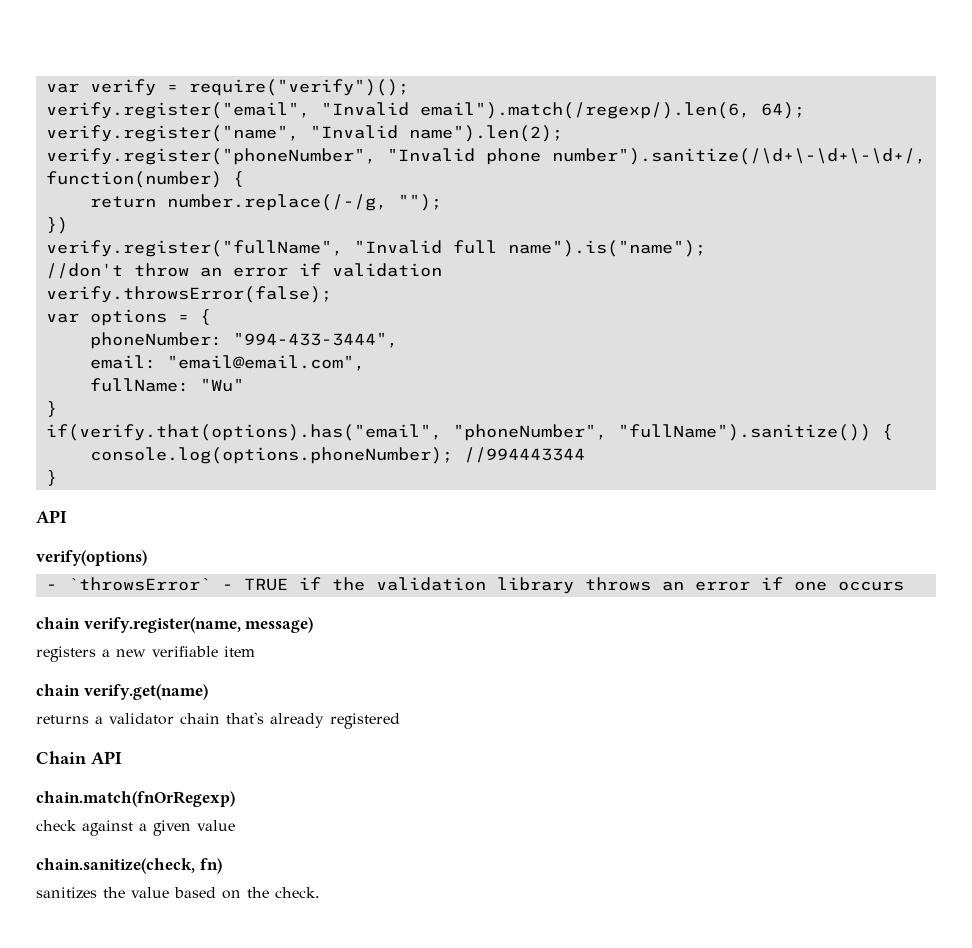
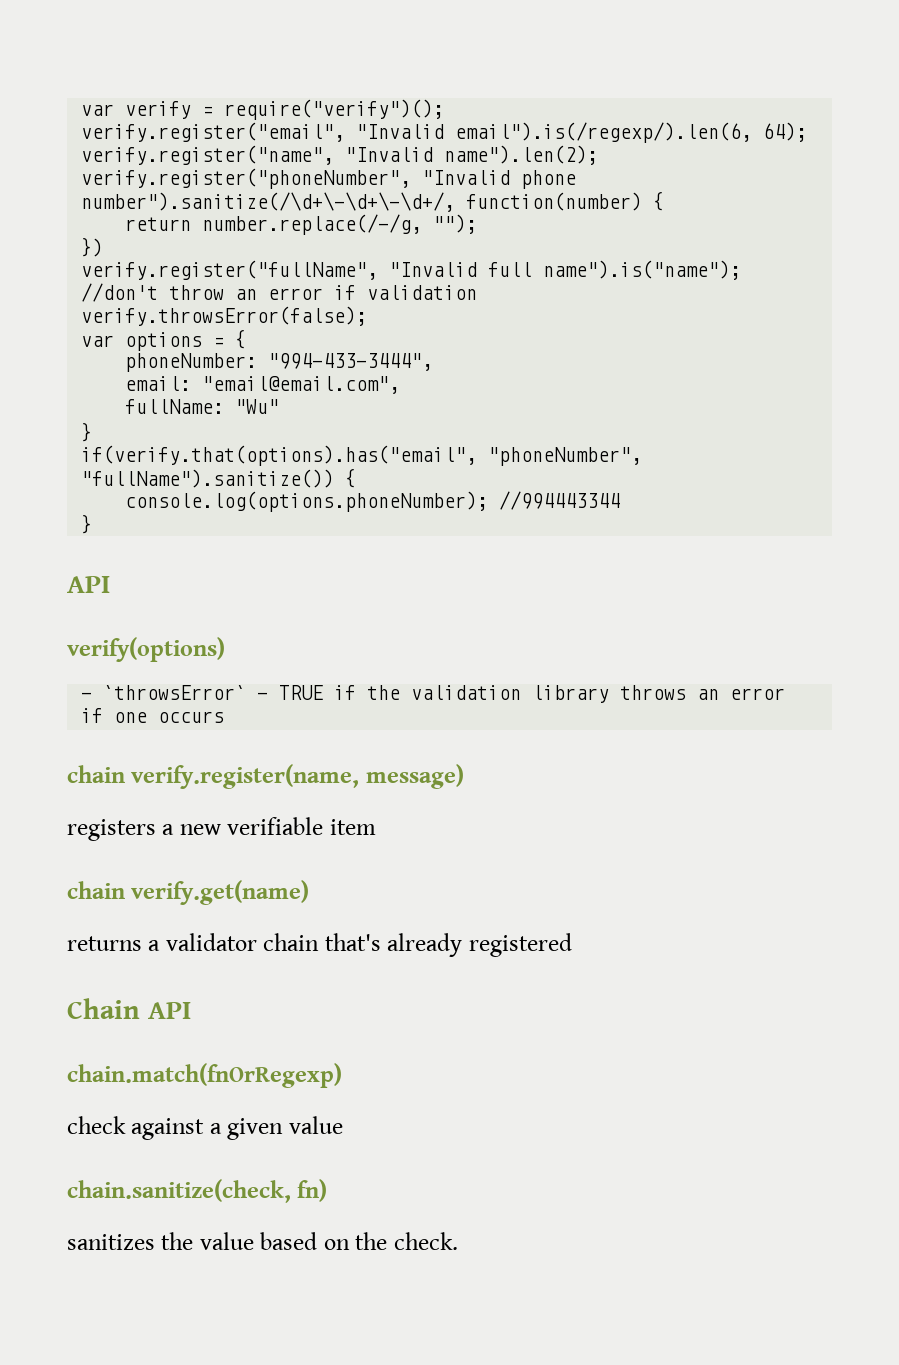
- verify.register("email", "Invalid email").match(/regexp/).len(6, 64);
+ verify.register("email", "Invalid email").is(/regexp/).len(6, 64);

